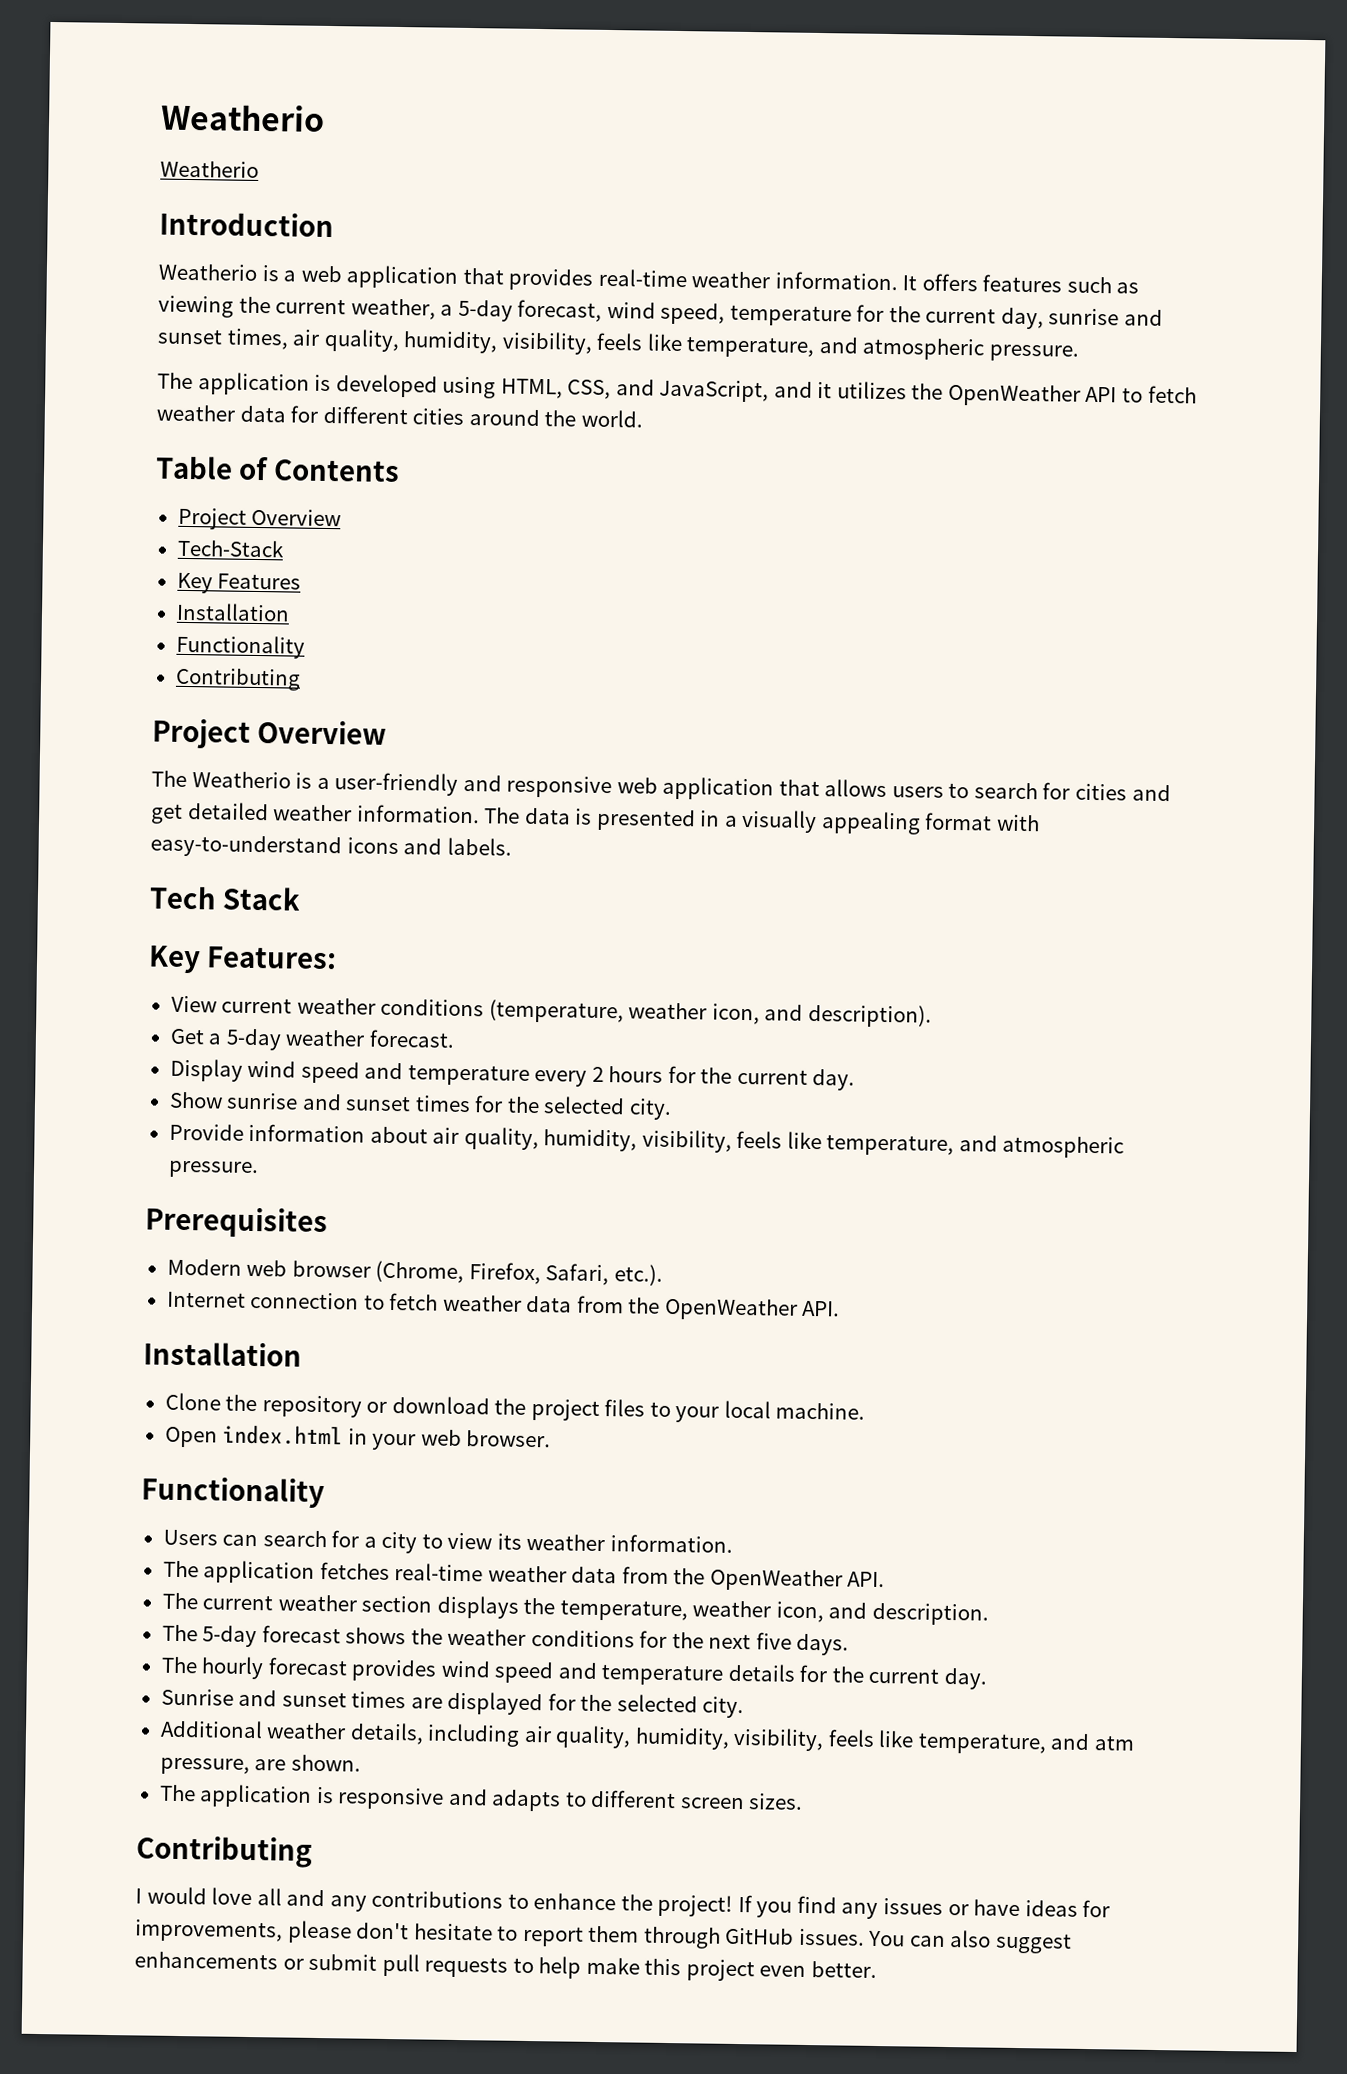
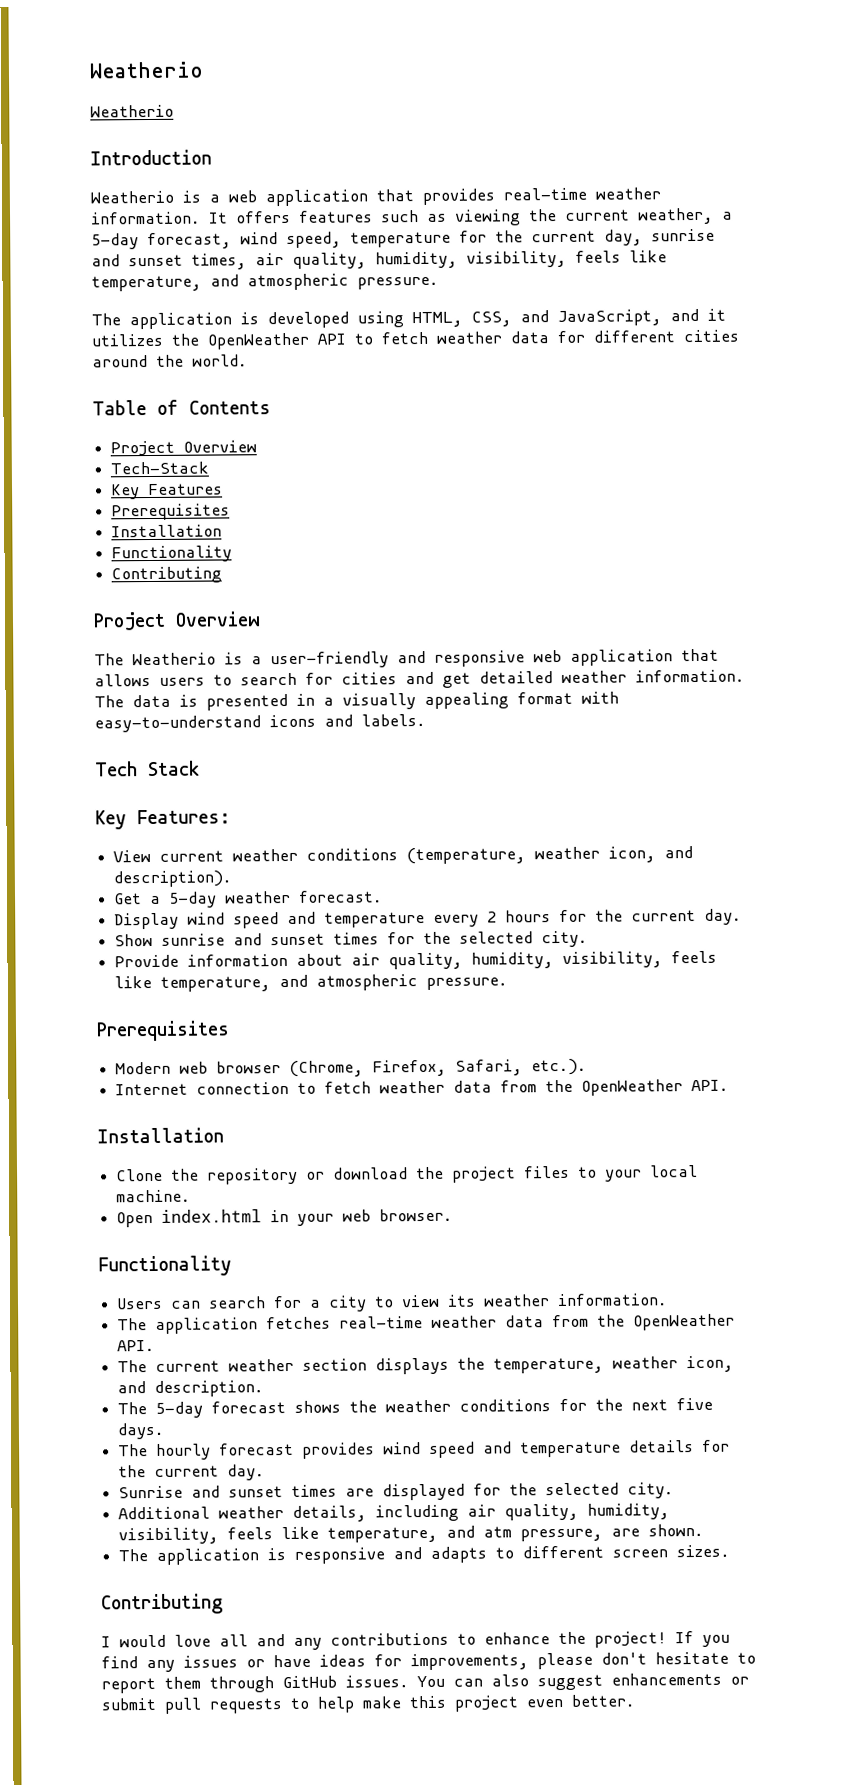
  Key Features
+ Prerequisites

